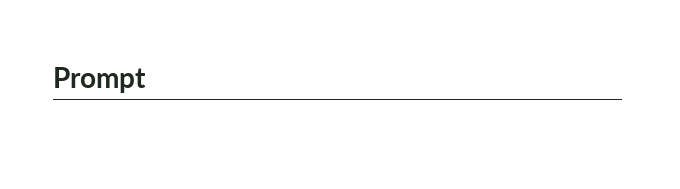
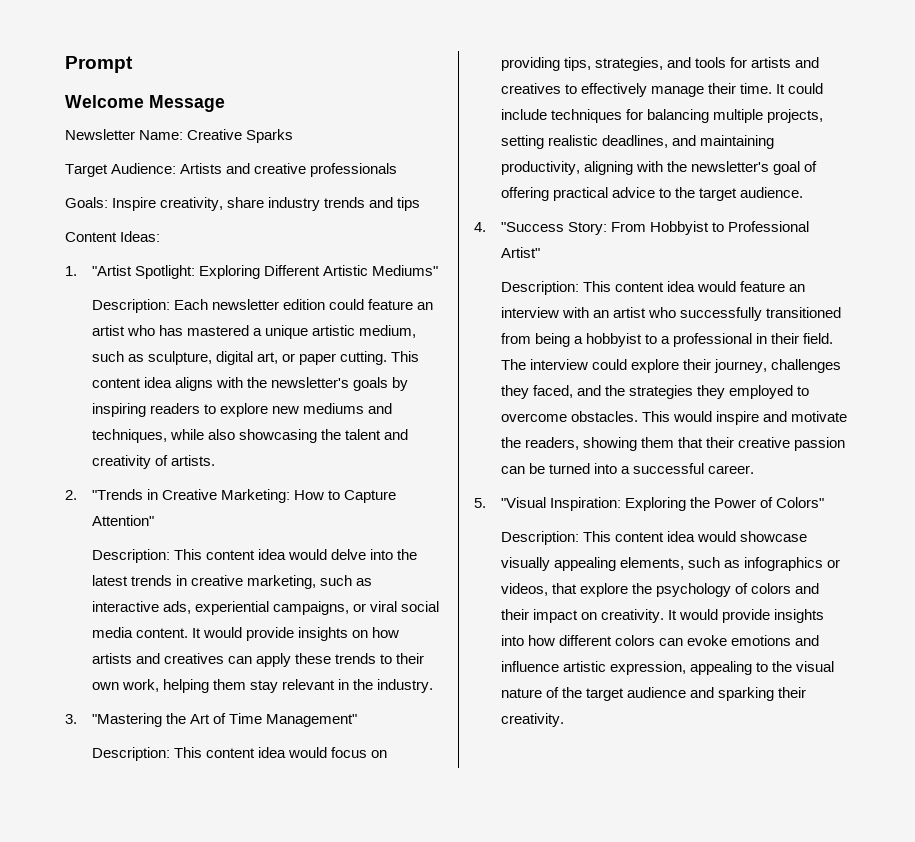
+ Welcome Message
+ Newsletter Name: Creative Sparks
+ Target Audience: Artists and creative professionals
+ Goals: Inspire creativity, share industry trends and tips
+ Content Ideas:
+ 1. "Artist Spotlight: Exploring Different Artistic Mediums"
+ Description: Each newsletter edition could feature an artist who has mastered a unique artistic medium, such as sculpture, digital art, or paper cutting. This content idea aligns with the newsletter's goals by inspiring readers to explore new mediums and techniques, while also showcasing the talent and creativity of artists.
+ 2. "Trends in Creative Marketing: How to Capture Attention"
+ Description: This content idea would delve into the latest trends in creative marketing, such as interactive ads, experiential campaigns, or viral social media content. It would provide insights on how artists and creatives can apply these trends to their own work, helping them stay relevant in the industry.
+ 3. "Mastering the Art of Time Management"
+ Description: This content idea would focus on providing tips, strategies, and tools for artists and creatives to effectively manage their time. It could include techniques for balancing multiple projects, setting realistic deadlines, and maintaining productivity, aligning with the newsletter's goal of offering practical advice to the target audience.
+ 4. "Success Story: From Hobbyist to Professional Artist"
+ Description: This content idea would feature an interview with an artist who successfully transitioned from being a hobbyist to a professional in their field. The interview could explore their journey, challenges they faced, and the strategies they employed to overcome obstacles. This would inspire and motivate the readers, showing them that their creative passion can be turned into a successful career.
+ 5. "Visual Inspiration: Exploring the Power of Colors"
+ Description: This content idea would showcase visually appealing elements, such as infographics or videos, that explore the psychology of colors and their impact on creativity. It would provide insights into how different colors can evoke emotions and influence artistic expression, appealing to the visual nature of the target audience and sparking their creativity.

